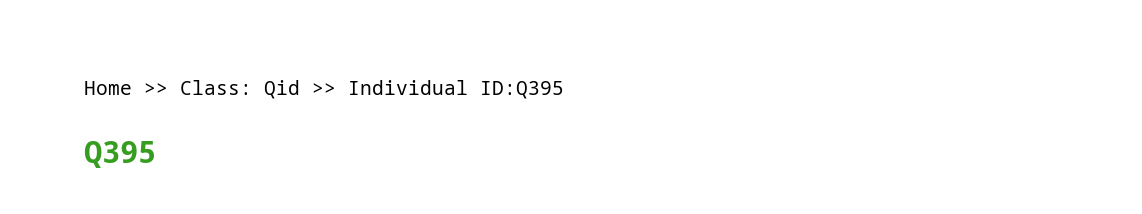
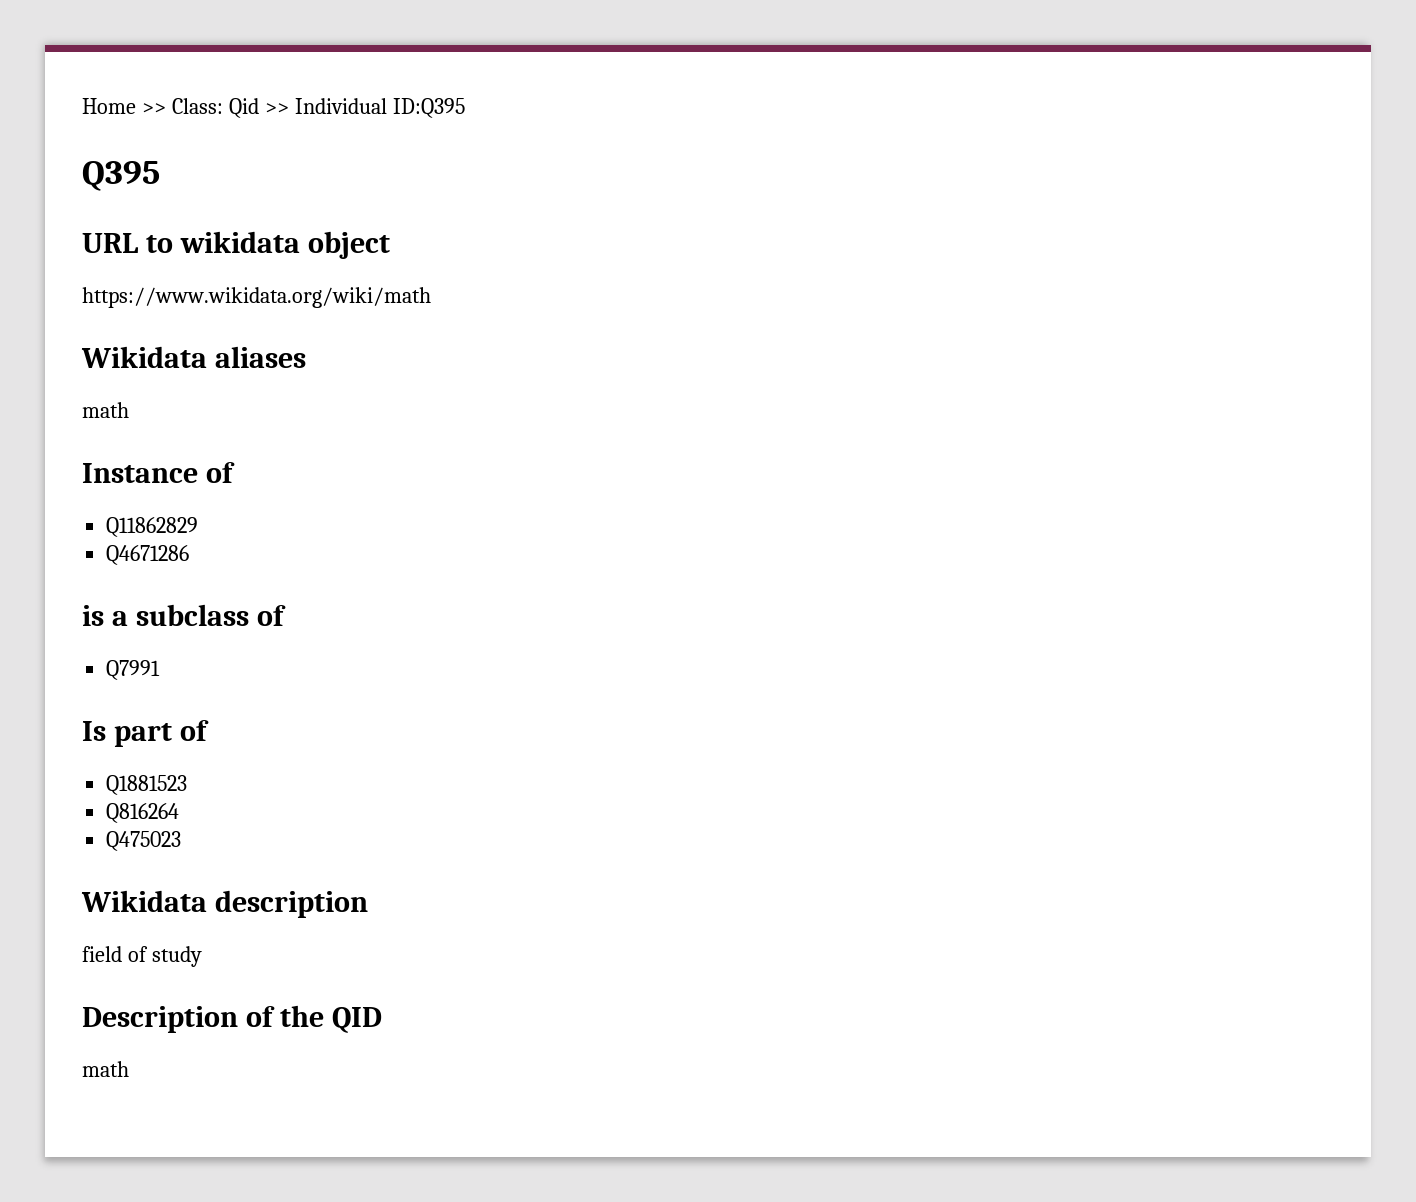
+ URL to wikidata object
+ https://www.wikidata.org/wiki/math
+ Wikidata aliases
+ math
+ Instance of
+ Q11862829
+ Q4671286
+ is a subclass of
+ Q7991
+ Is part of
+ Q1881523
+ Q816264
+ Q475023
+ Wikidata description
+ field of study
+ Description of the QID
+ math

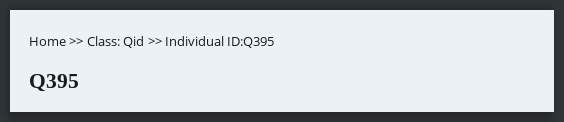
- URL to wikidata object
- https://www.wikidata.org/wiki/math
- Wikidata aliases
- math
- Instance of
- Q11862829
- Q4671286
- is a subclass of
- Q7991
- Is part of
- Q1881523
- Q816264
- Q475023
- Wikidata description
- field of study
- Description of the QID
- math

